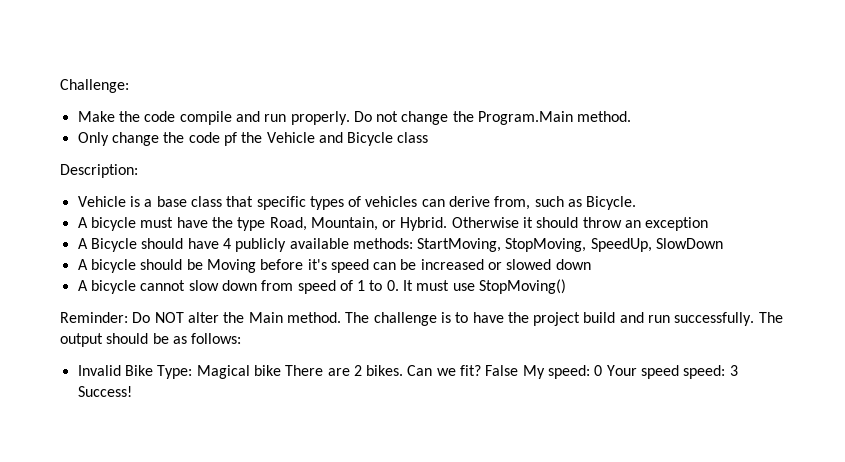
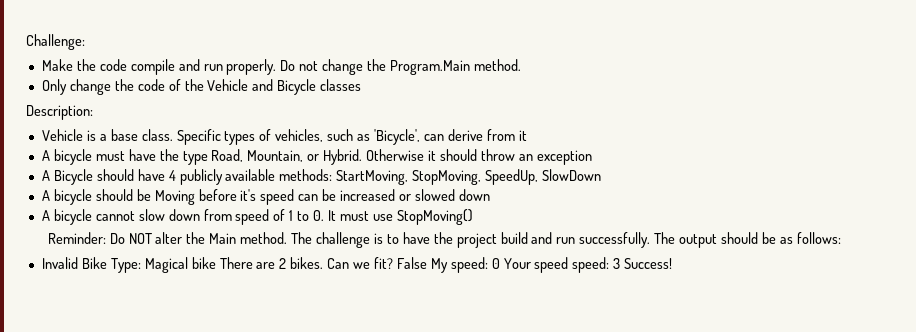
- Only change the code pf the Vehicle and Bicycle class
+ Only change the code of the Vehicle and Bicycle classes
- Vehicle is a base class that specific types of vehicles can derive from, such as Bicycle.
+ Vehicle is a base class. Specific types of vehicles, such as 'Bicycle', can derive from it

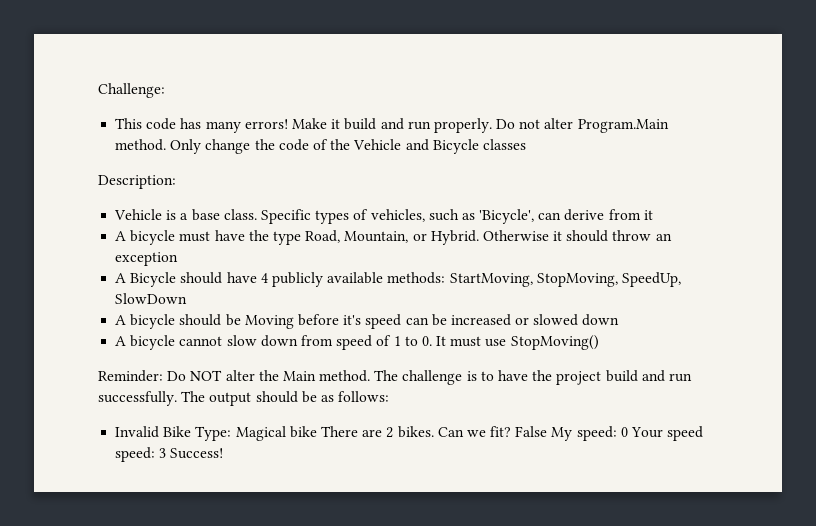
- Make the code compile and run properly.
+ This code has many errors! Make it build and run properly.
- Do not change the Program.Main method.
- Only change the code of the Vehicle and Bicycle classes
+ Do not alter Program.Main method. Only change the code of the Vehicle and Bicycle classes

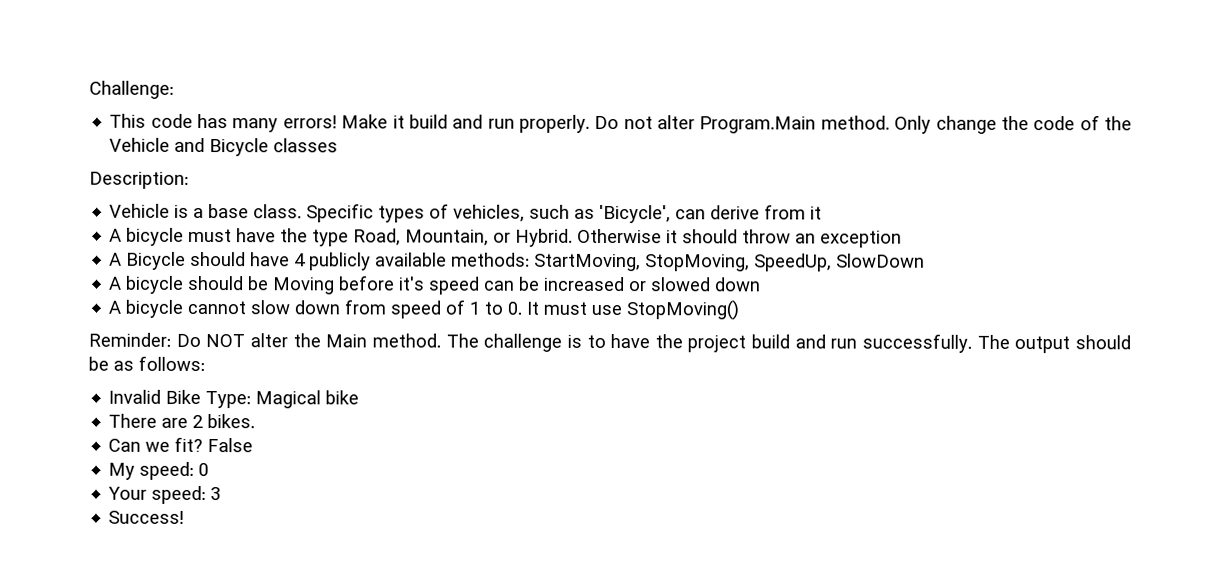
- Invalid Bike Type: Magical bike There are 2 bikes. Can we fit?
+ Invalid Bike Type: Magical bike
+ There are 2 bikes.
+ Can we fit?
- False My speed: 0 Your speed speed: 3 Success!
+ False
+ My speed: 0
+ Your speed: 3
+ Success!

